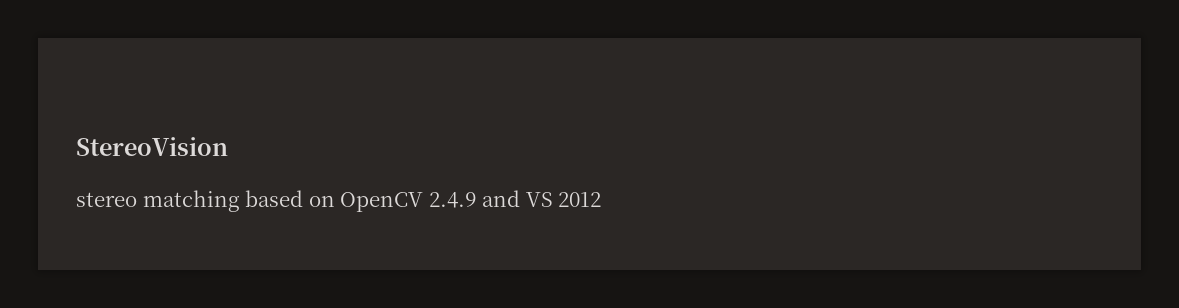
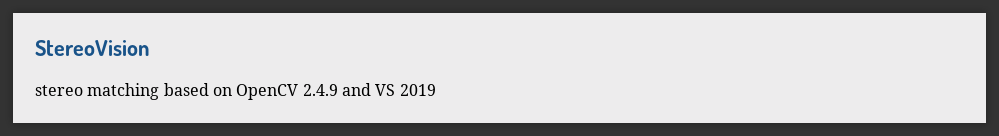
- stereo matching based on OpenCV 2.4.9 and VS 2012
+ stereo matching based on OpenCV 2.4.9 and VS 2019

